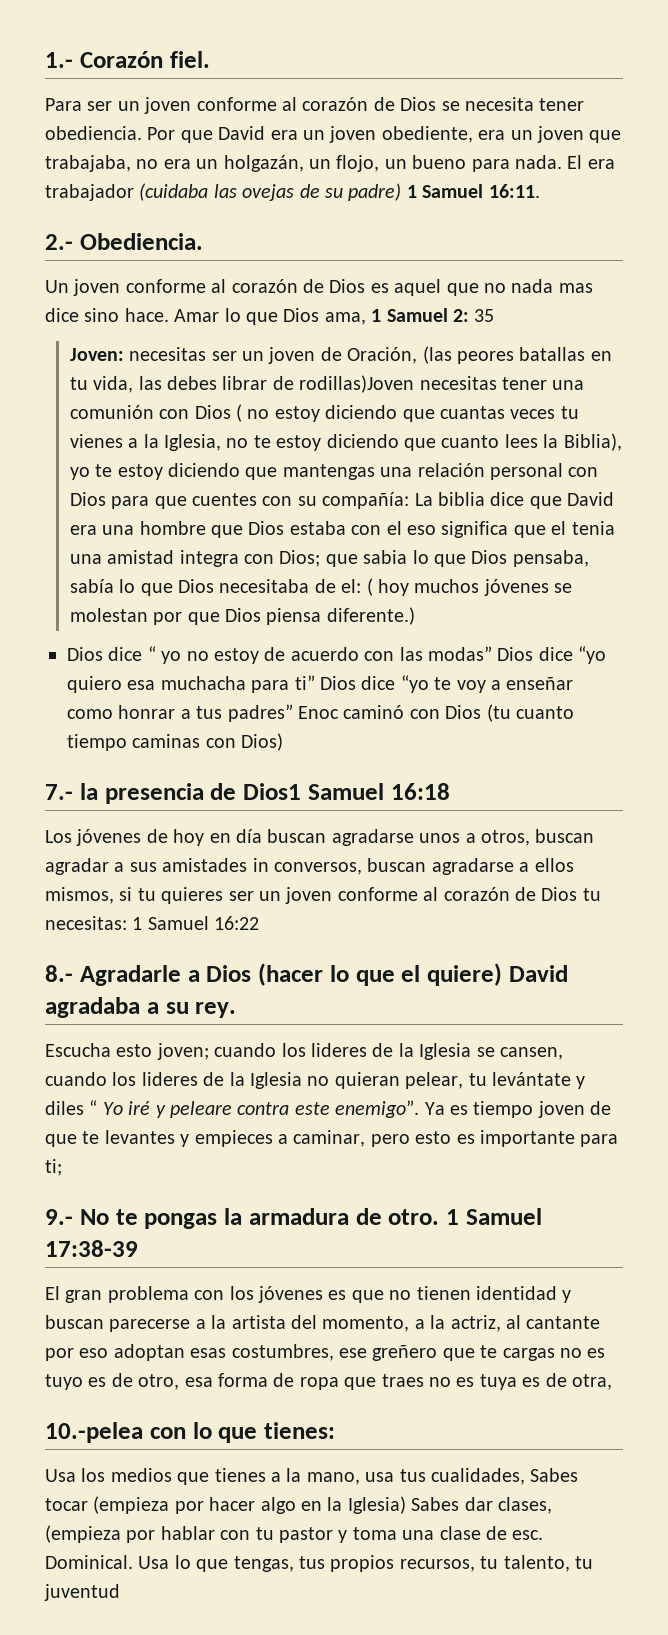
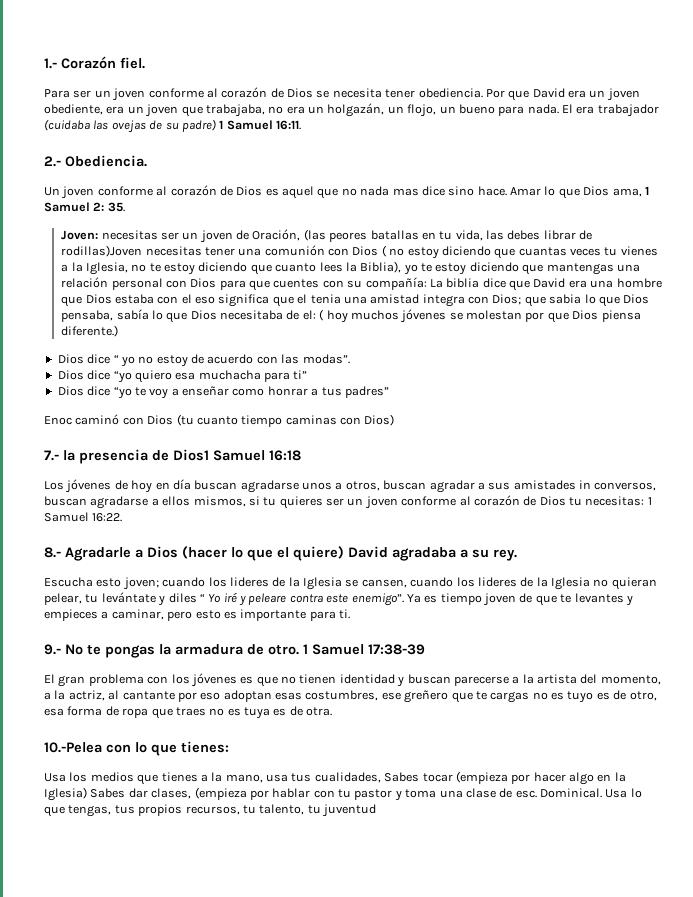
- Amar lo que Dios ama, 1 Samuel 2: 35
+ Amar lo que Dios ama, 1 Samuel 2: 35.
- Dios dice “ yo no estoy de acuerdo con las modas” Dios dice “yo quiero esa muchacha para ti” Dios dice “yo te voy a enseñar como honrar a tus padres” Enoc caminó con Dios (tu cuanto tiempo caminas con Dios)
+ Dios dice “ yo no estoy de acuerdo con las modas”.
+ Dios dice “yo quiero esa muchacha para ti”
+ Dios dice “yo te voy a enseñar como honrar a tus padres”
+ Enoc caminó con Dios (tu cuanto tiempo caminas con Dios)
- Los jóvenes de hoy en día buscan agradarse unos a otros, buscan agradar a sus amistades in conversos, buscan agradarse a ellos mismos, si tu quieres ser un joven conforme al corazón de Dios tu necesitas: 1 Samuel 16:22
+ Los jóvenes de hoy en día buscan agradarse unos a otros, buscan agradar a sus amistades in conversos, buscan agradarse a ellos mismos, si tu quieres ser un joven conforme al corazón de Dios tu necesitas: 1 Samuel 16:22.
- Ya es tiempo joven de que te levantes y empieces a caminar, pero esto es importante para ti;
+ Ya es tiempo joven de que te levantes y empieces a caminar, pero esto es importante para ti.
- El gran problema con los jóvenes es que no tienen identidad y buscan parecerse a la artista del momento, a la actriz, al cantante por eso adoptan esas costumbres, ese greñero que te cargas no es tuyo es de otro, esa forma de ropa que traes no es tuya es de otra,
- 10.-pelea con lo que tienes:
+ El gran problema con los jóvenes es que no tienen identidad y buscan parecerse a la artista del momento, a la actriz, al cantante por eso adoptan esas costumbres, ese greñero que te cargas no es tuyo es de otro, esa forma de ropa que traes no es tuya es de otra.
+ 10.-Pelea con lo que tienes:

